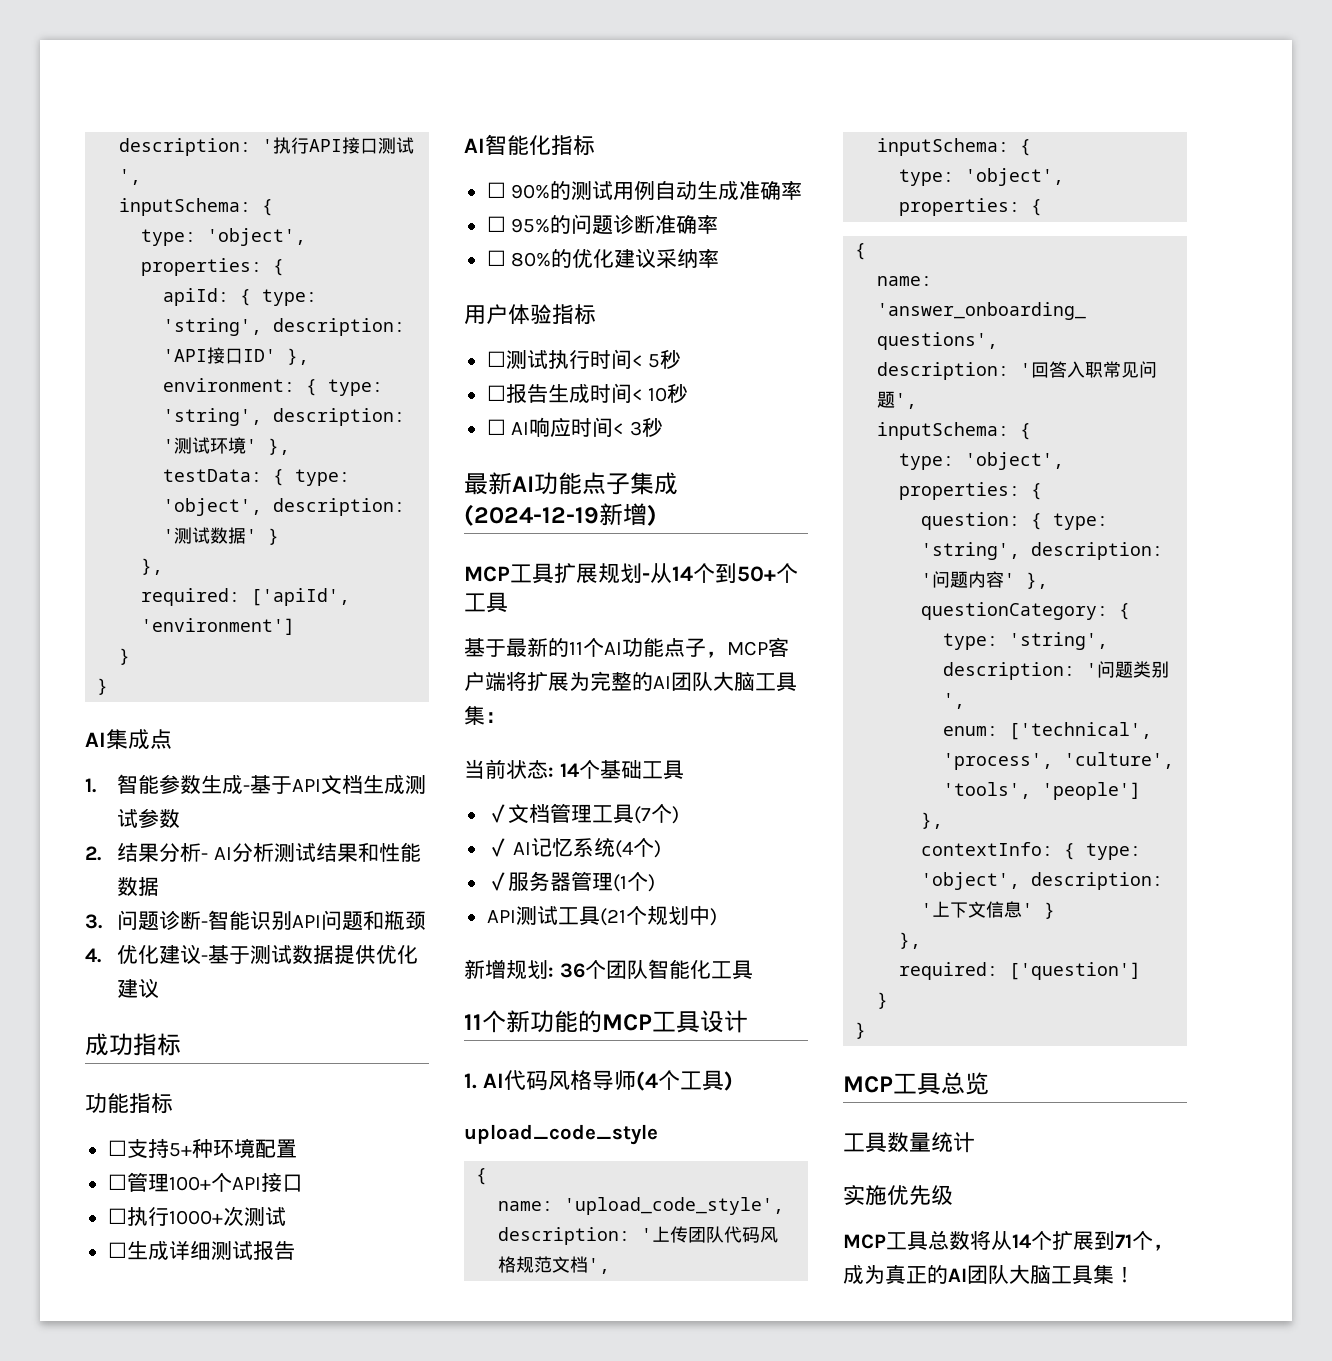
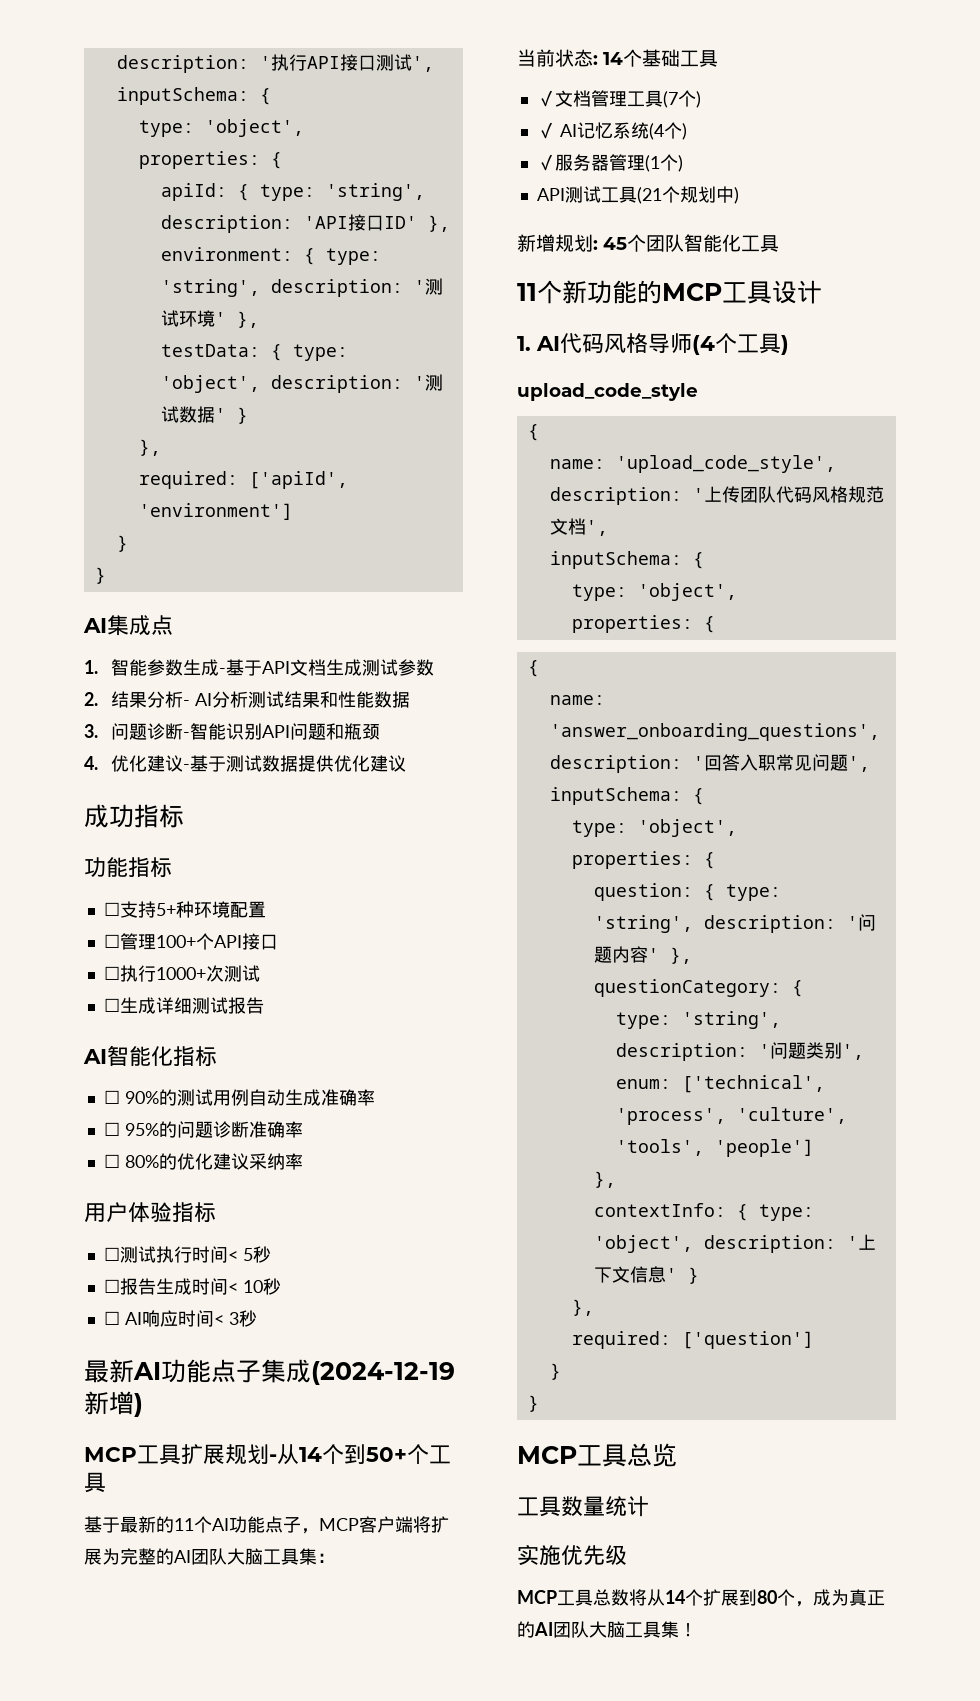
- 新增规划: 36个团队智能化工具
+ 新增规划: 45个团队智能化工具
- MCP工具总数将从14个扩展到71个，成为真正的AI团队大脑工具集！
+ MCP工具总数将从14个扩展到80个，成为真正的AI团队大脑工具集！

